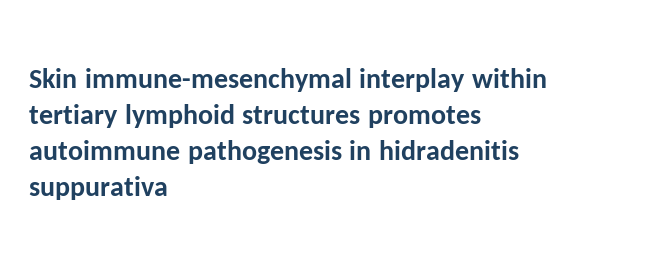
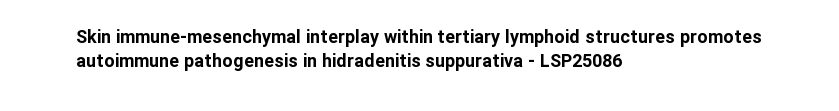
- Skin immune-mesenchymal interplay within tertiary lymphoid structures promotes autoimmune pathogenesis in hidradenitis suppurativa
+ Skin immune-mesenchymal interplay within tertiary lymphoid structures promotes autoimmune pathogenesis in hidradenitis suppurativa - LSP25086

